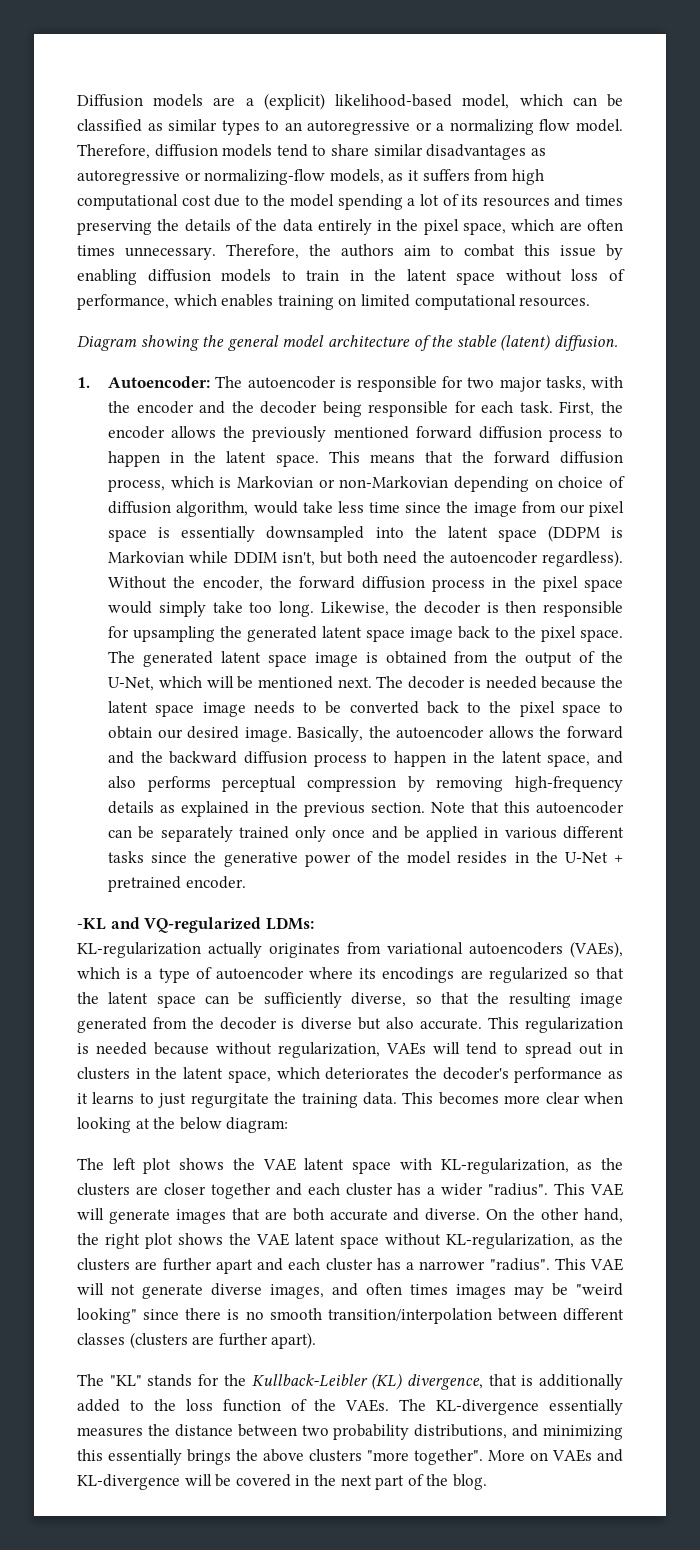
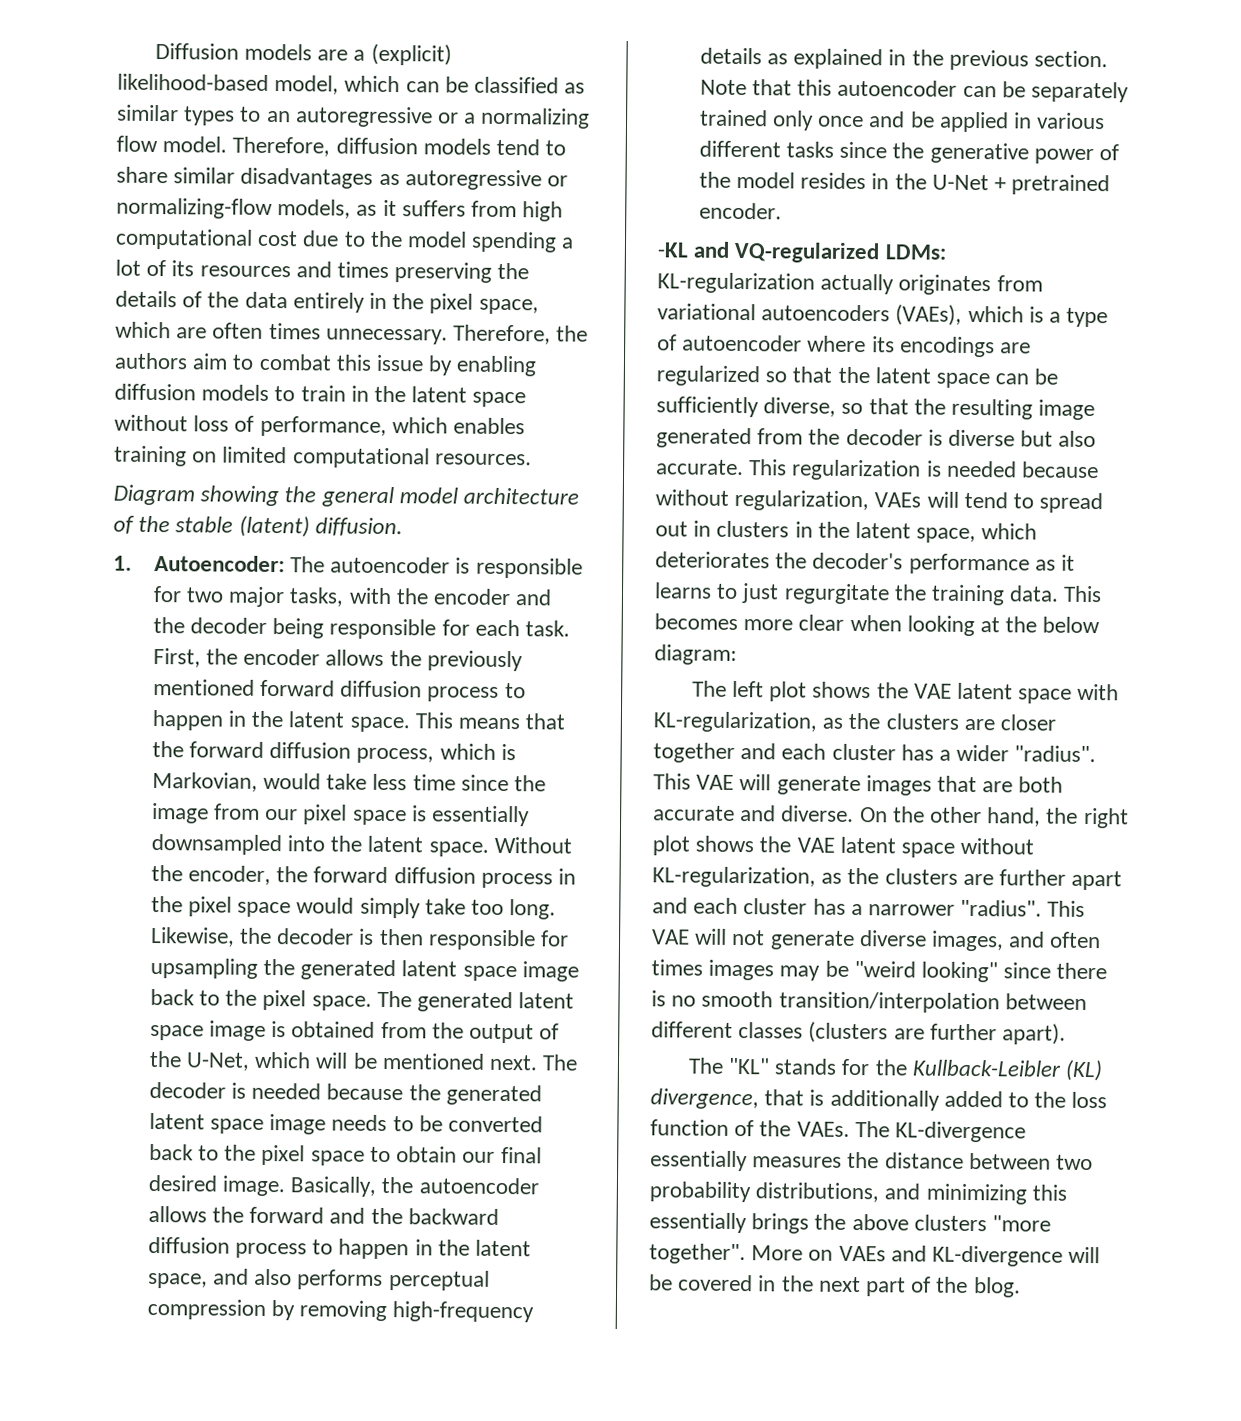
- This means that the forward diffusion process, which is Markovian or non-Markovian depending on choice of diffusion algorithm, would take less time since the image from our pixel space is essentially downsampled into the latent space (DDPM is Markovian while DDIM isn't, but both need the autoencoder regardless).
+ This means that the forward diffusion process, which is Markovian, would take less time since the image from our pixel space is essentially downsampled into the latent space.
- The decoder is needed because the latent space image needs to be converted back to the pixel space to obtain our desired image.
+ The decoder is needed because the generated latent space image needs to be converted back to the pixel space to obtain our final desired image.

